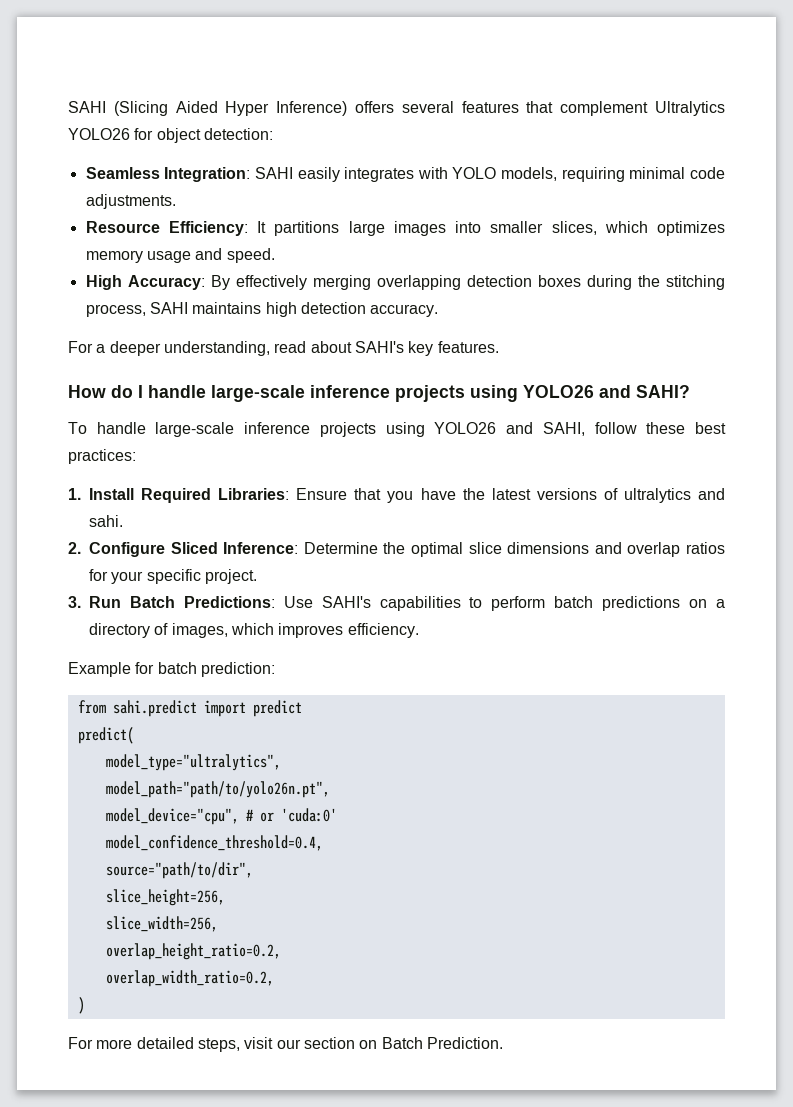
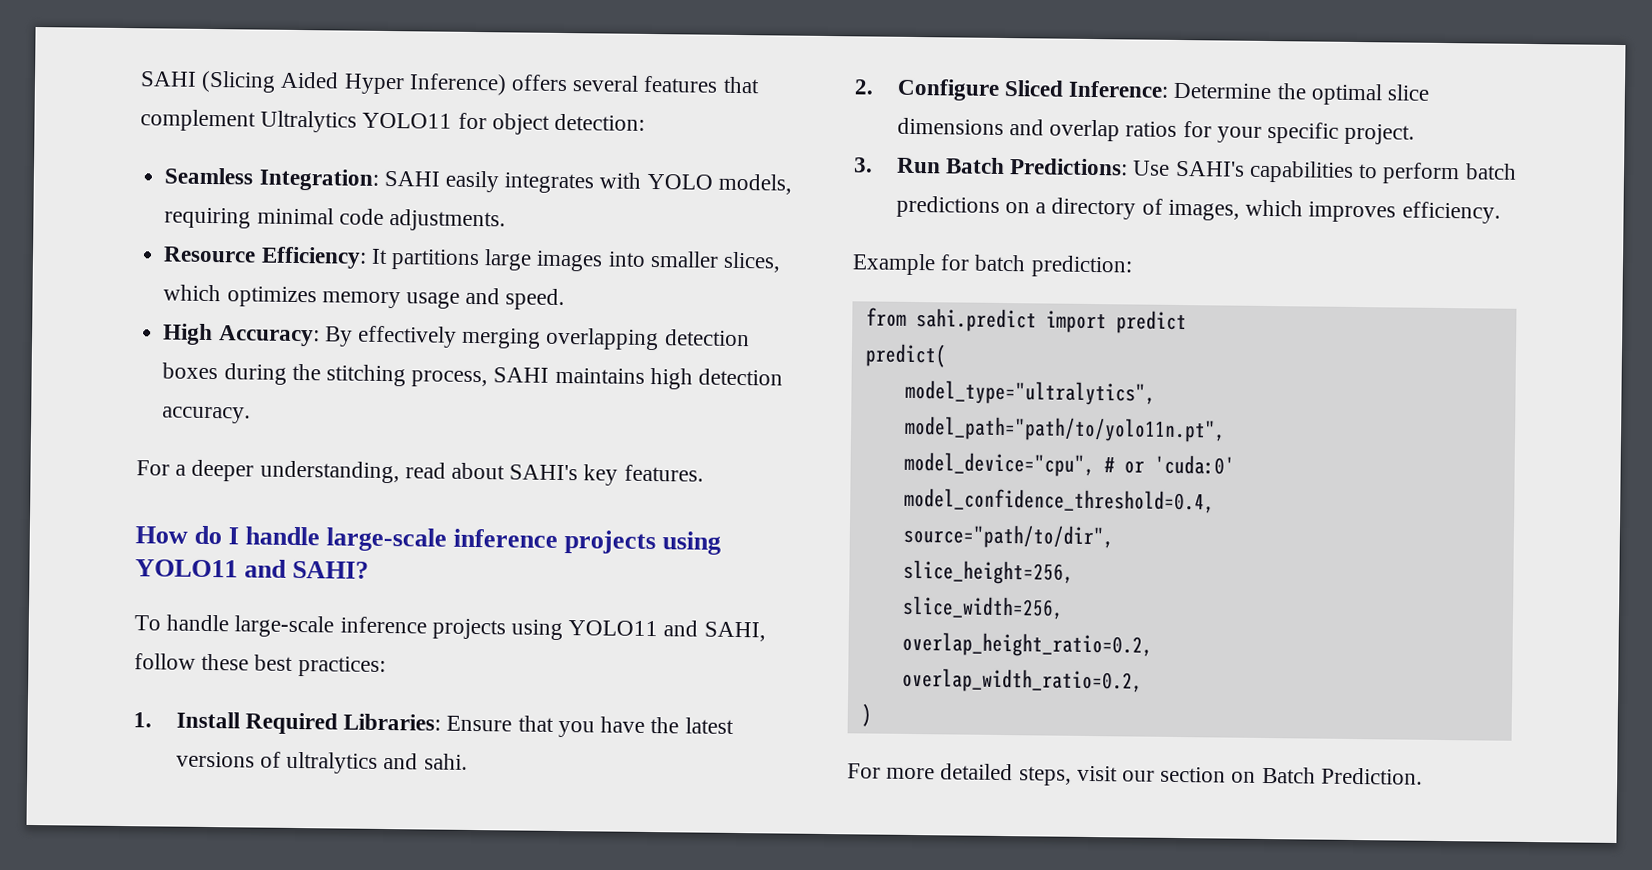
- SAHI (Slicing Aided Hyper Inference) offers several features that complement Ultralytics YOLO26 for object detection:
+ SAHI (Slicing Aided Hyper Inference) offers several features that complement Ultralytics YOLO11 for object detection:
- How do I handle large-scale inference projects using YOLO26 and SAHI?
+ How do I handle large-scale inference projects using YOLO11 and SAHI?
- To handle large-scale inference projects using YOLO26 and SAHI, follow these best practices:
+ To handle large-scale inference projects using YOLO11 and SAHI, follow these best practices:
- model_path="path/to/yolo26n.pt",
+ model_path="path/to/yolo11n.pt",

